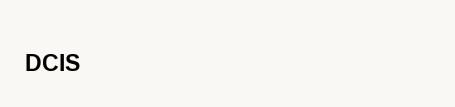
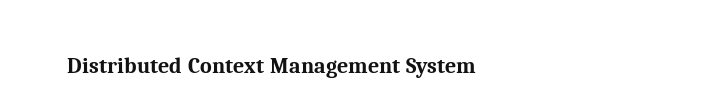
- DCIS
+ Distributed Context Management System

